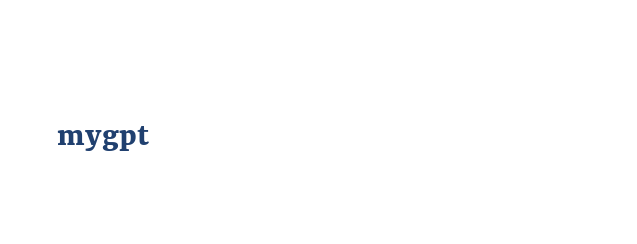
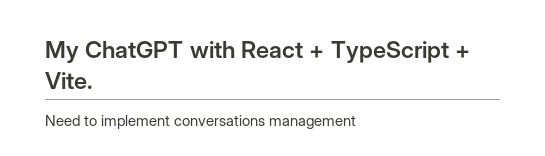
- mygpt
+ My ChatGPT with React + TypeScript + Vite.
+ Need to implement conversations management

